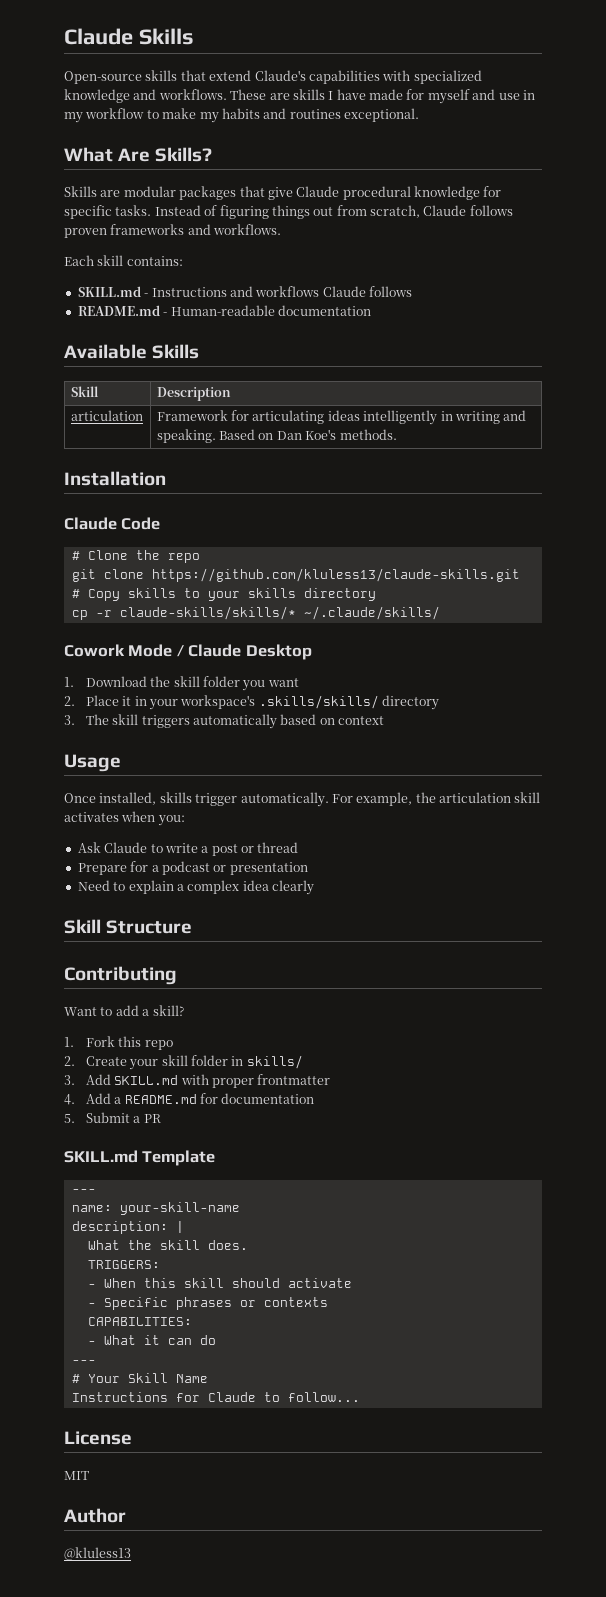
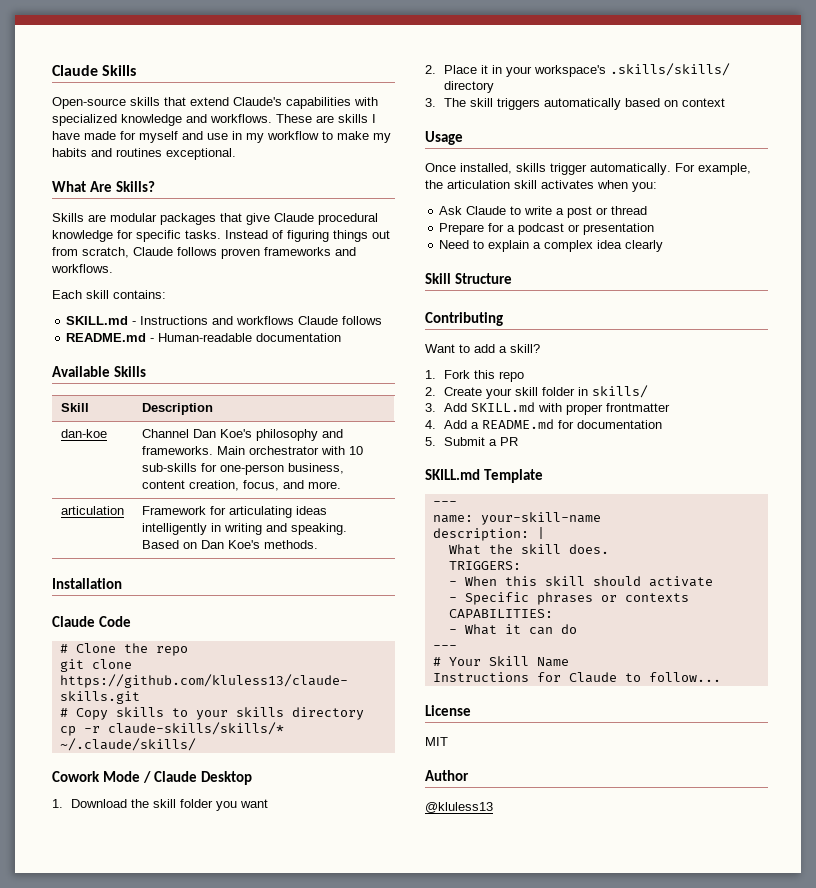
+ dan-koe | Channel Dan Koe's philosophy and frameworks. Main orchestrator with 10 sub-skills for one-person business, content creation, focus, and more.

